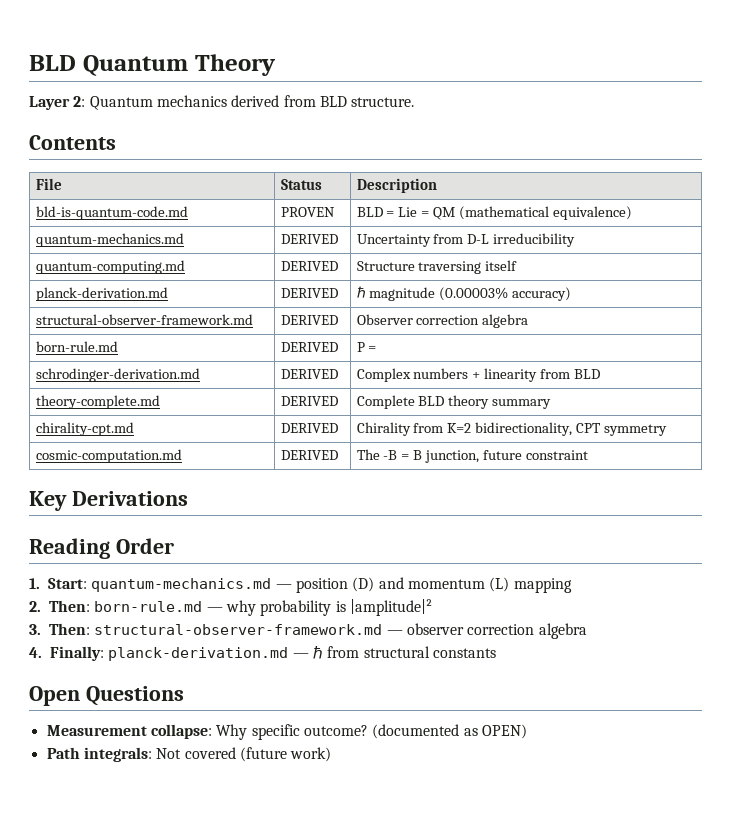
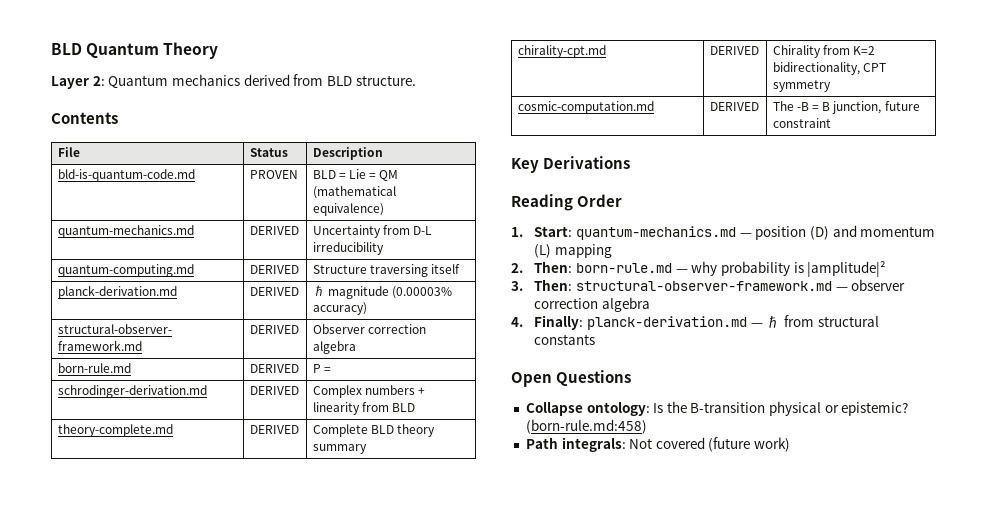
- Measurement collapse: Why specific outcome? (documented as OPEN)
+ Collapse ontology: Is the B-transition physical or epistemic? (born-rule.md:458)

